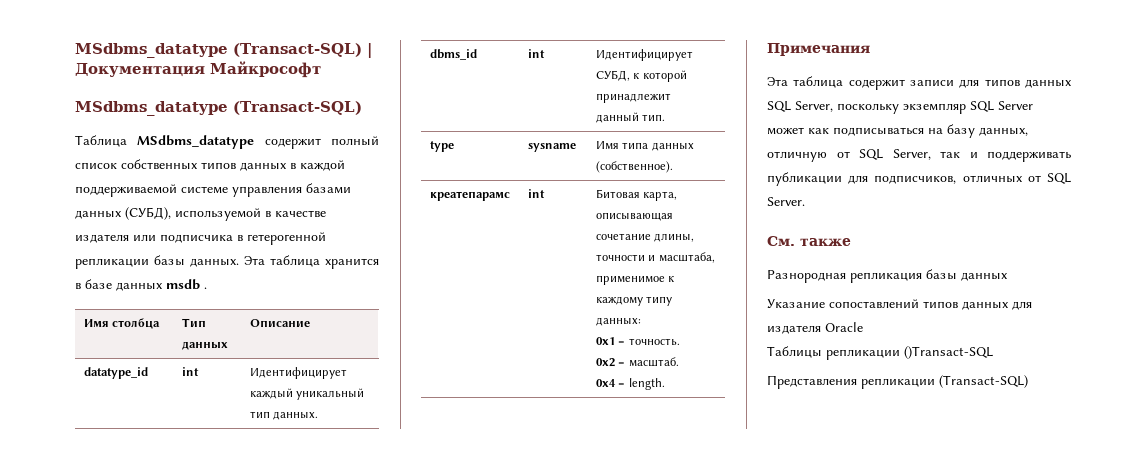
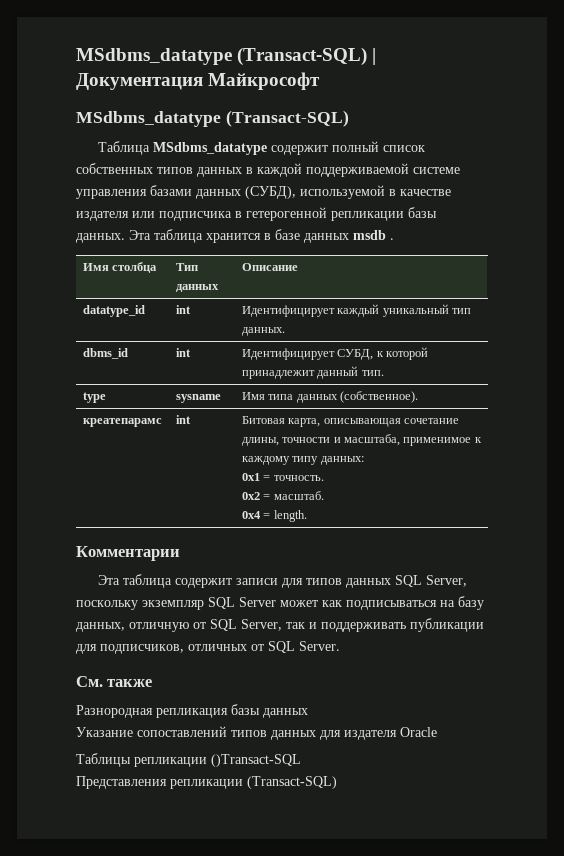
- Примечания
+ Комментарии

